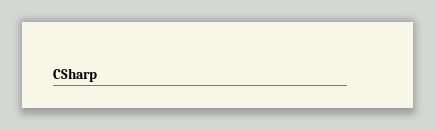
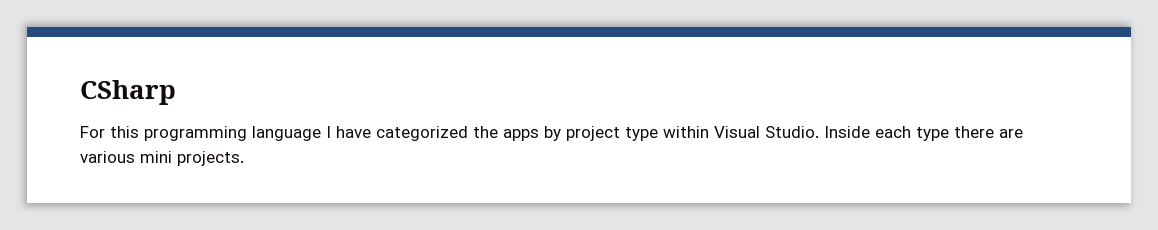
+ For this programming language I have categorized the apps by project type within Visual Studio. Inside each type there are various mini projects.

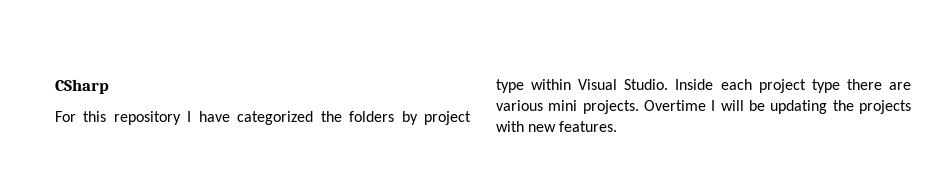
- For this programming language I have categorized the apps by project type within Visual Studio.
+ For this repository I have categorized the folders by project type within Visual Studio.
- Inside each type there are various mini projects.
+ Inside each project type there are various mini projects.
+ Overtime I will be updating the projects with new features.

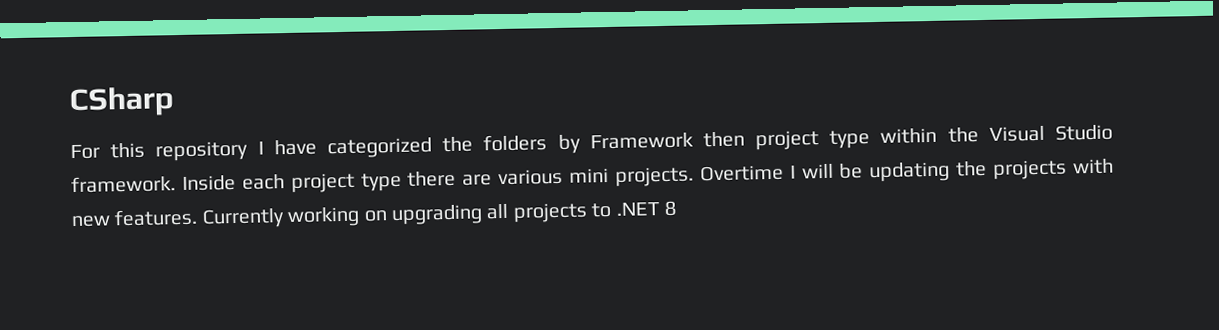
- For this repository I have categorized the folders by project type within Visual Studio.
+ For this repository I have categorized the folders by Framework then project type within the Visual Studio framework.
+ Currently working on upgrading all projects to .NET 8

